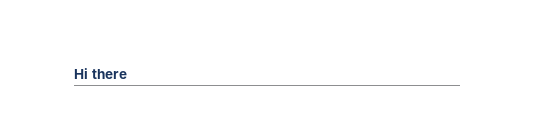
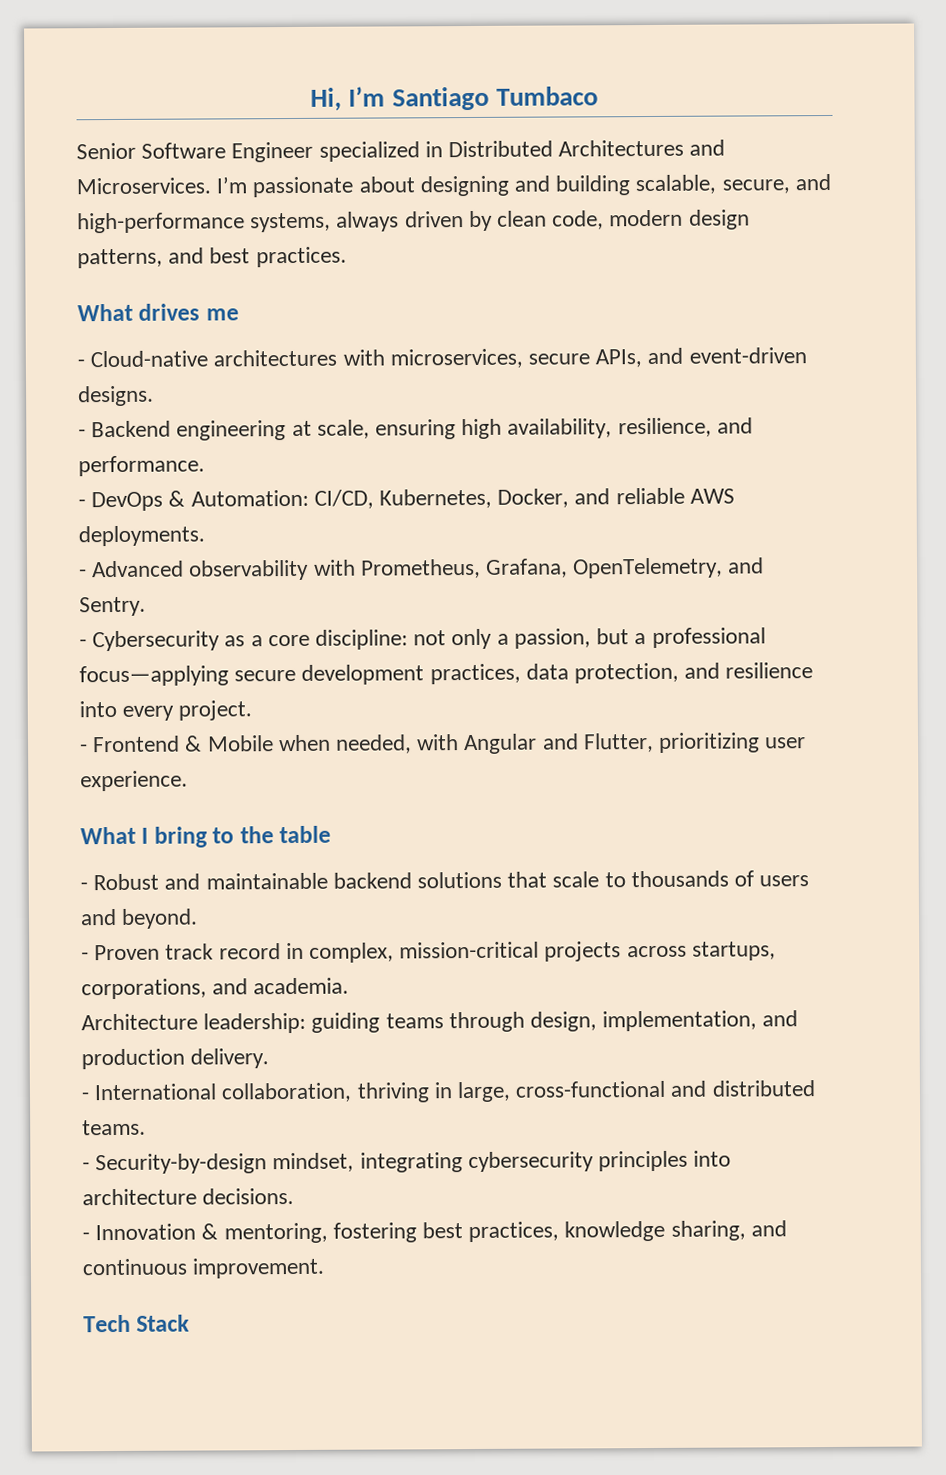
- Hi there
+ Hi, I’m Santiago Tumbaco
+ Senior Software Engineer specialized in Distributed Architectures and Microservices. I’m passionate about designing and building scalable, secure, and high-performance systems, always driven by clean code, modern design patterns, and best practices.
+ What drives me
+ - Cloud-native architectures with microservices, secure APIs, and event-driven designs.
+ - Backend engineering at scale, ensuring high availability, resilience, and performance.
+ - DevOps & Automation: CI/CD, Kubernetes, Docker, and reliable AWS deployments.
+ - Advanced observability with Prometheus, Grafana, OpenTelemetry, and Sentry.
+ - Cybersecurity as a core discipline: not only a passion, but a professional focus—applying secure development practices, data protection, and resilience into every project.
+ - Frontend & Mobile when needed, with Angular and Flutter, prioritizing user experience.
+ What I bring to the table
+ - Robust and maintainable backend solutions that scale to thousands of users and beyond.
+ - Proven track record in complex, mission-critical projects across startups, corporations, and academia.
+ Architecture leadership: guiding teams through design, implementation, and production delivery.
+ - International collaboration, thriving in large, cross-functional and distributed teams.
+ - Security-by-design mindset, integrating cybersecurity principles into architecture decisions.
+ - Innovation & mentoring, fostering best practices, knowledge sharing, and continuous improvement.
+ Tech Stack

